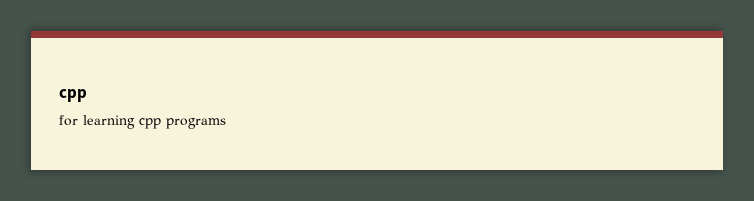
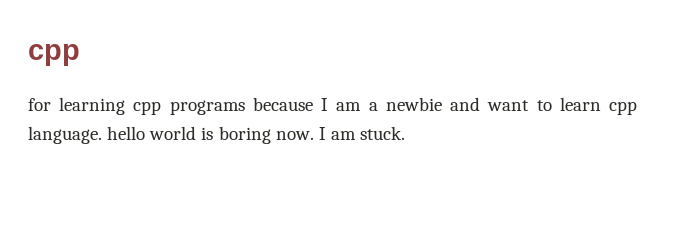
- for learning cpp programs
+ for learning cpp programs because I am a newbie and want to learn cpp language. hello world is boring now. I am stuck.

